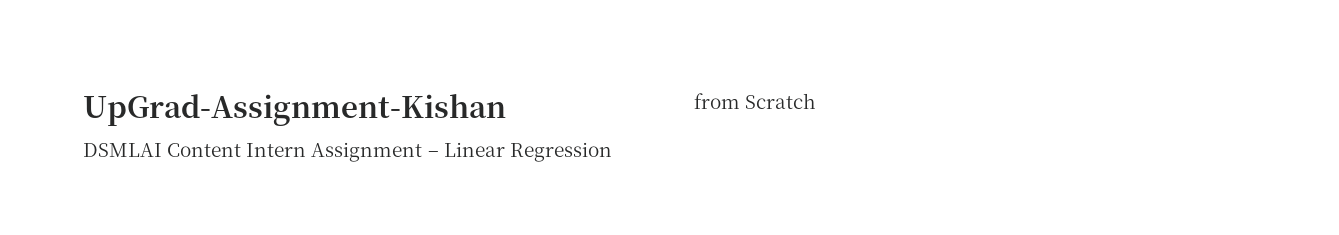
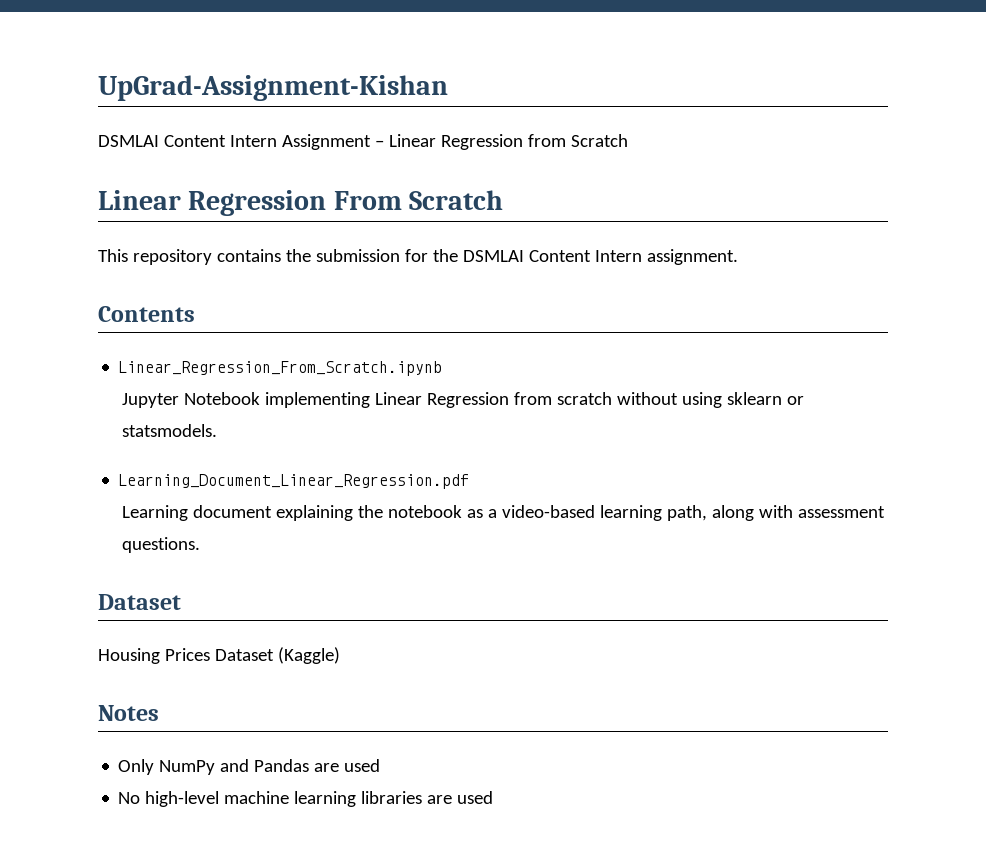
+ Linear Regression From Scratch
+ This repository contains the submission for the DSMLAI Content Intern assignment.
+ Contents
+ Linear_Regression_From_Scratch.ipynb
+ Jupyter Notebook implementing Linear Regression from scratch without using sklearn or statsmodels.
+ Learning_Document_Linear_Regression.pdf
+ Learning document explaining the notebook as a video-based learning path, along with assessment questions.
+ Dataset
+ Housing Prices Dataset (Kaggle)
+ Notes
+ Only NumPy and Pandas are used
+ No high-level machine learning libraries are used

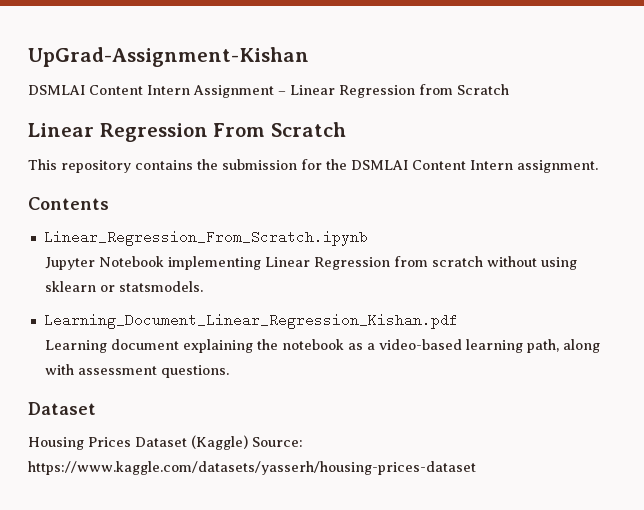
- Learning_Document_Linear_Regression.pdf
+ Learning_Document_Linear_Regression_Kishan.pdf
- Housing Prices Dataset (Kaggle)
- Notes
- Only NumPy and Pandas are used
- No high-level machine learning libraries are used
+ Housing Prices Dataset (Kaggle) Source: https://www.kaggle.com/datasets/yasserh/housing-prices-dataset

